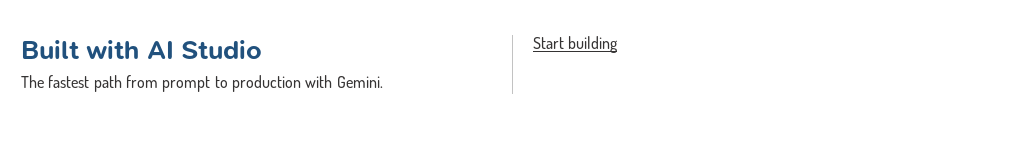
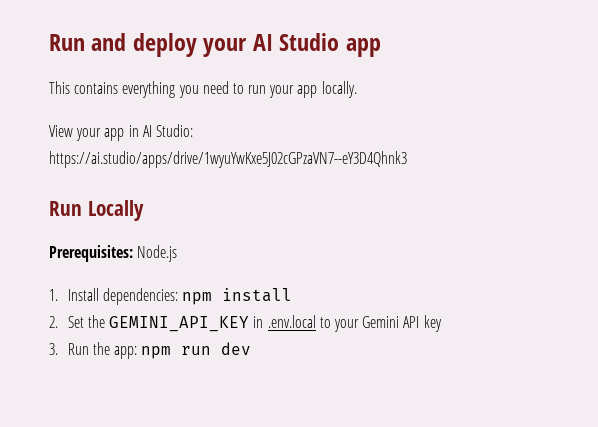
- Built with AI Studio
- The fastest path from prompt to production with Gemini.
- Start building
+ Run and deploy your AI Studio app
+ This contains everything you need to run your app locally.
+ View your app in AI Studio: https://ai.studio/apps/drive/1wyuYwKxe5J02cGPzaVN7--eY3D4Qhnk3
+ Run Locally
+ Prerequisites: Node.js
+ 1. Install dependencies: npm install
+ 2. Set the GEMINI_API_KEY in .env.local to your Gemini API key
+ 3. Run the app: npm run dev

